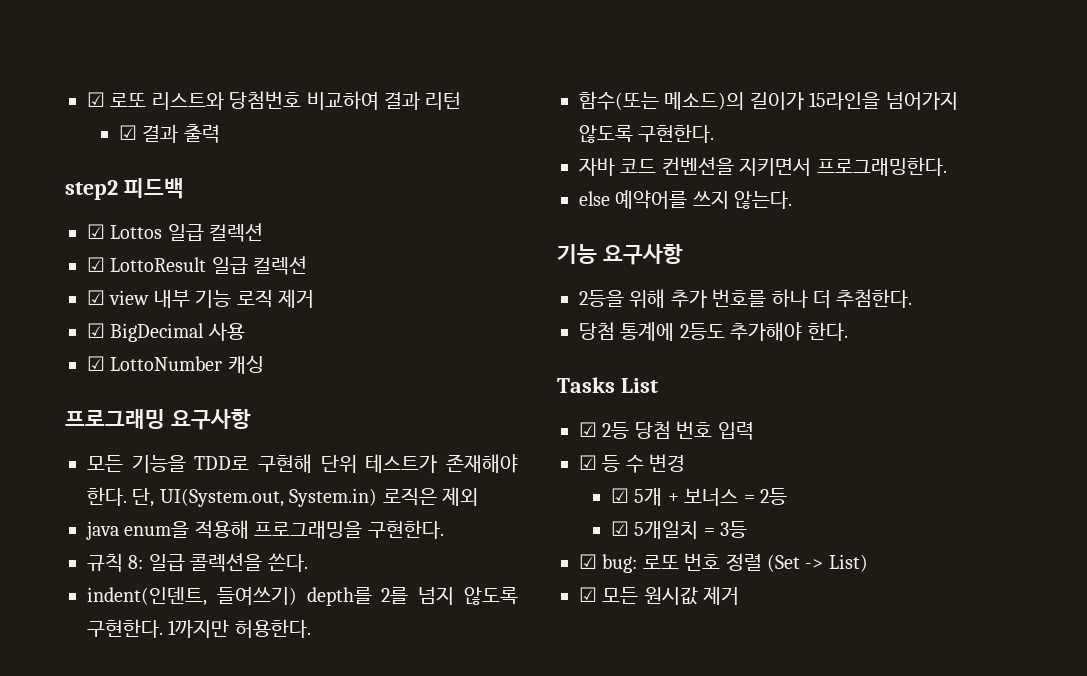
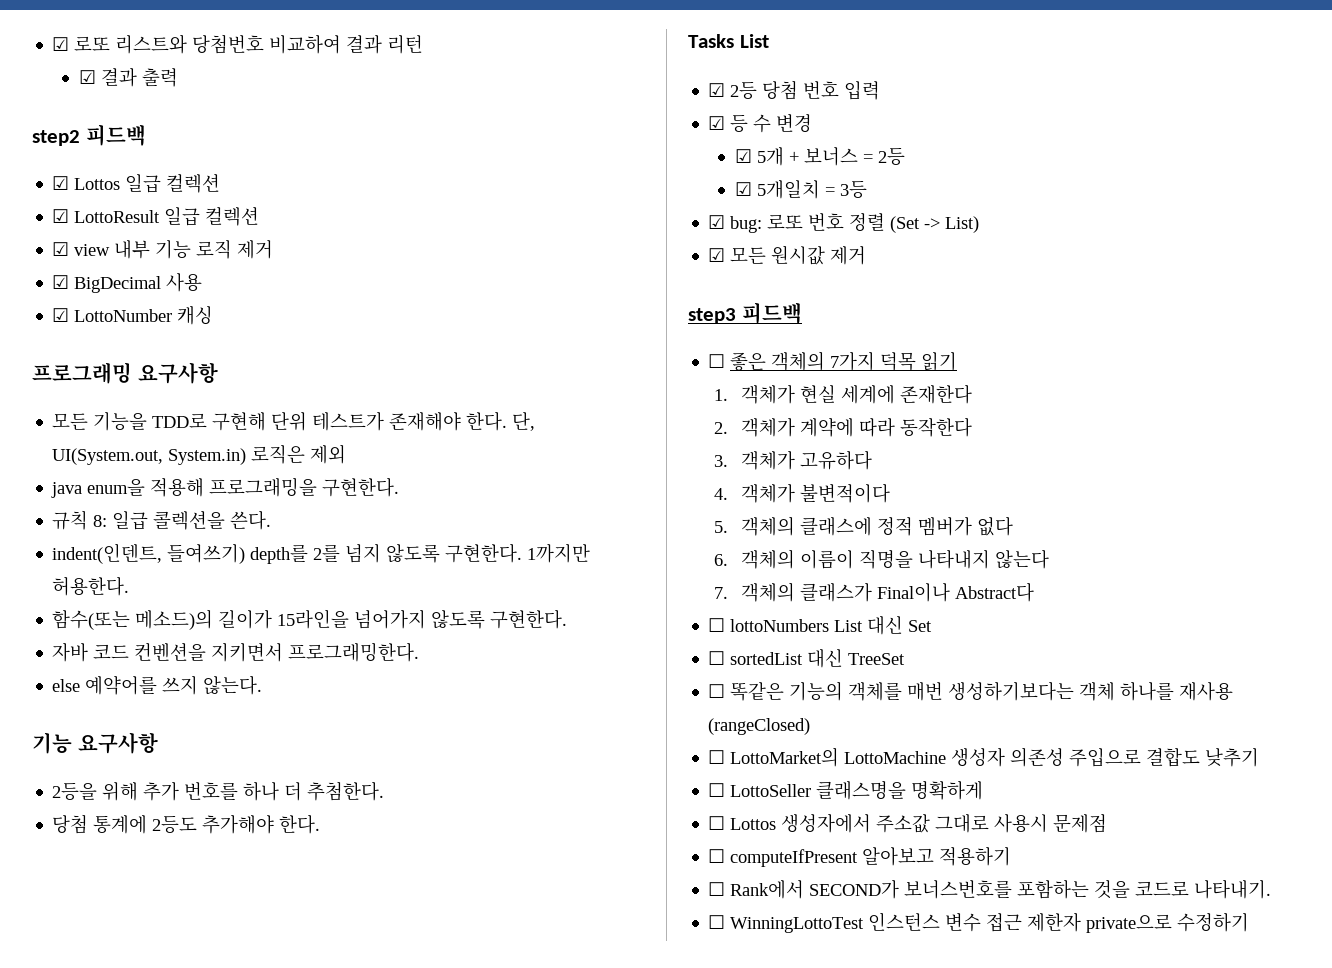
+ step3 피드백
+ ☐ 좋은 객체의 7가지 덕목 읽기
+ 1. 객체가 현실 세계에 존재한다
+ 2. 객체가 계약에 따라 동작한다
+ 3. 객체가 고유하다
+ 4. 객체가 불변적이다
+ 5. 객체의 클래스에 정적 멤버가 없다
+ 6. 객체의 이름이 직명을 나타내지 않는다
+ 7. 객체의 클래스가 Final이나 Abstract다
+ ☐ lottoNumbers List 대신 Set
+ ☐ sortedList 대신 TreeSet
+ ☐ 똑같은 기능의 객체를 매번 생성하기보다는 객체 하나를 재사용 (rangeClosed)
+ ☐ LottoMarket의 LottoMachine 생성자 의존성 주입으로 결합도 낮추기
+ ☐ LottoSeller 클래스명을 명확하게
+ ☐ Lottos 생성자에서 주소값 그대로 사용시 문제점
+ ☐ computeIfPresent 알아보고 적용하기
+ ☐ Rank에서 SECOND가 보너스번호를 포함하는 것을 코드로 나타내기.
+ ☐ WinningLottoTest 인스턴스 변수 접근 제한자 private으로 수정하기

